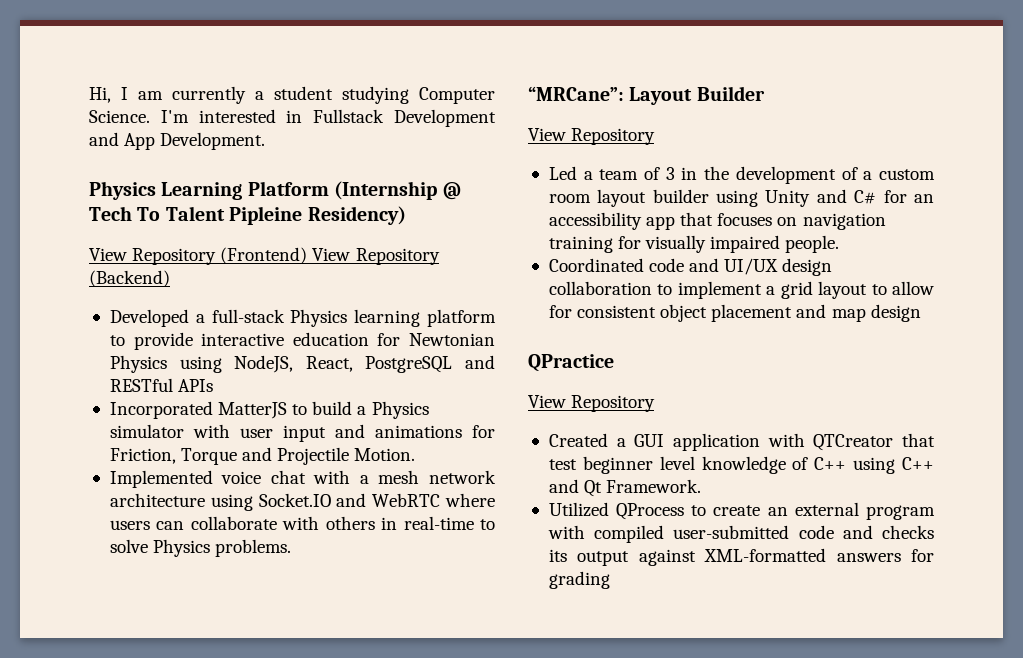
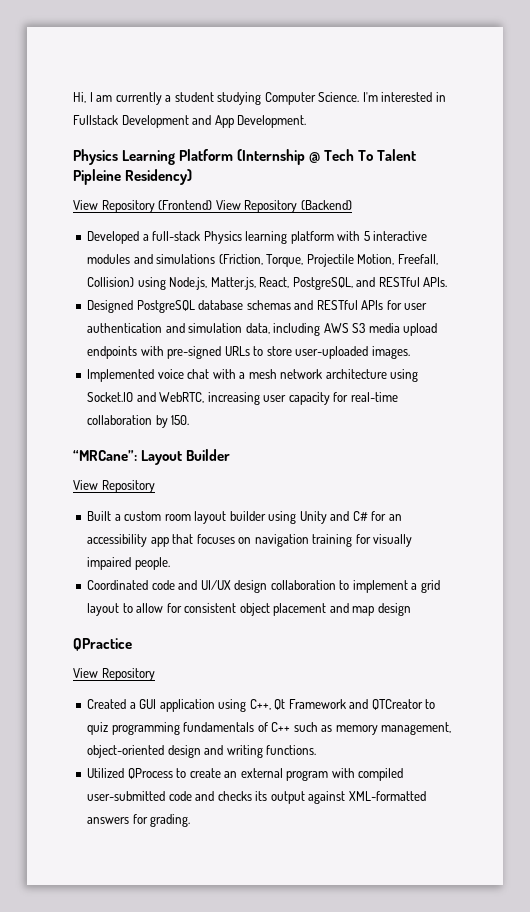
- Developed a full-stack Physics learning platform to provide interactive education for Newtonian Physics using NodeJS, React, PostgreSQL and RESTful APIs
- Incorporated MatterJS to build a Physics simulator with user input and animations for Friction, Torque and Projectile Motion.
+ Developed a full-stack Physics learning platform with 5 interactive modules and simulations (Friction, Torque, Projectile Motion, Freefall, Collision) using Node.js, Matter.js, React, PostgreSQL, and RESTful APIs.
+ Designed PostgreSQL database schemas and RESTful APIs for user authentication and simulation data, including AWS S3 media upload endpoints with pre-signed URLs to store user-uploaded images.
- Implemented voice chat with a mesh network architecture using Socket.IO and WebRTC where users can collaborate with others in real-time to solve Physics problems.
+ Implemented voice chat with a mesh network architecture using Socket.IO and WebRTC, increasing user capacity for real-time collaboration by 150.
- Led a team of 3 in the development of a custom room layout builder using Unity and C# for an accessibility app that focuses on navigation training for visually impaired people.
+ Built a custom room layout builder using Unity and C# for an accessibility app that focuses on navigation training for visually impaired people.
- Created a GUI application with QTCreator that test beginner level knowledge of C++ using C++ and Qt Framework.
+ Created a GUI application using C++, Qt Framework and QTCreator to quiz programming fundamentals of C++ such as memory management, object-oriented design and writing functions.
- Utilized QProcess to create an external program with compiled user-submitted code and checks its output against XML-formatted answers for grading
+ Utilized QProcess to create an external program with compiled user-submitted code and checks its output against XML-formatted answers for grading.

